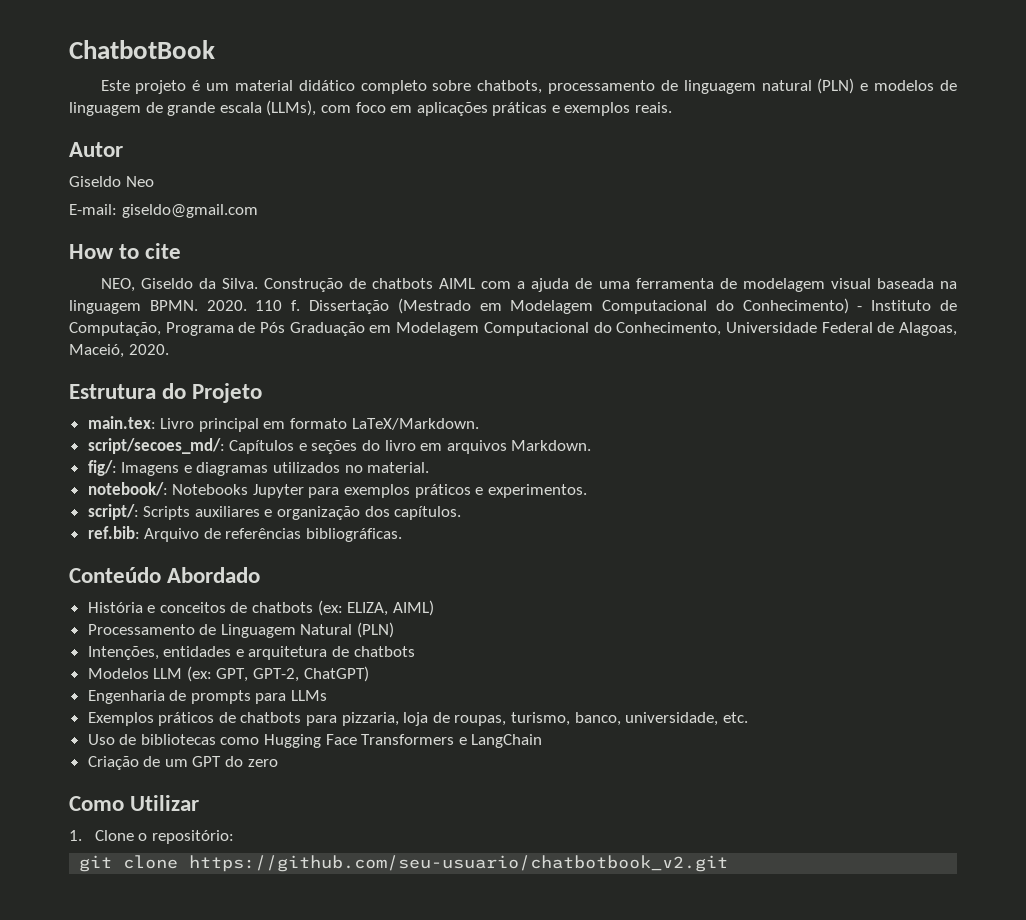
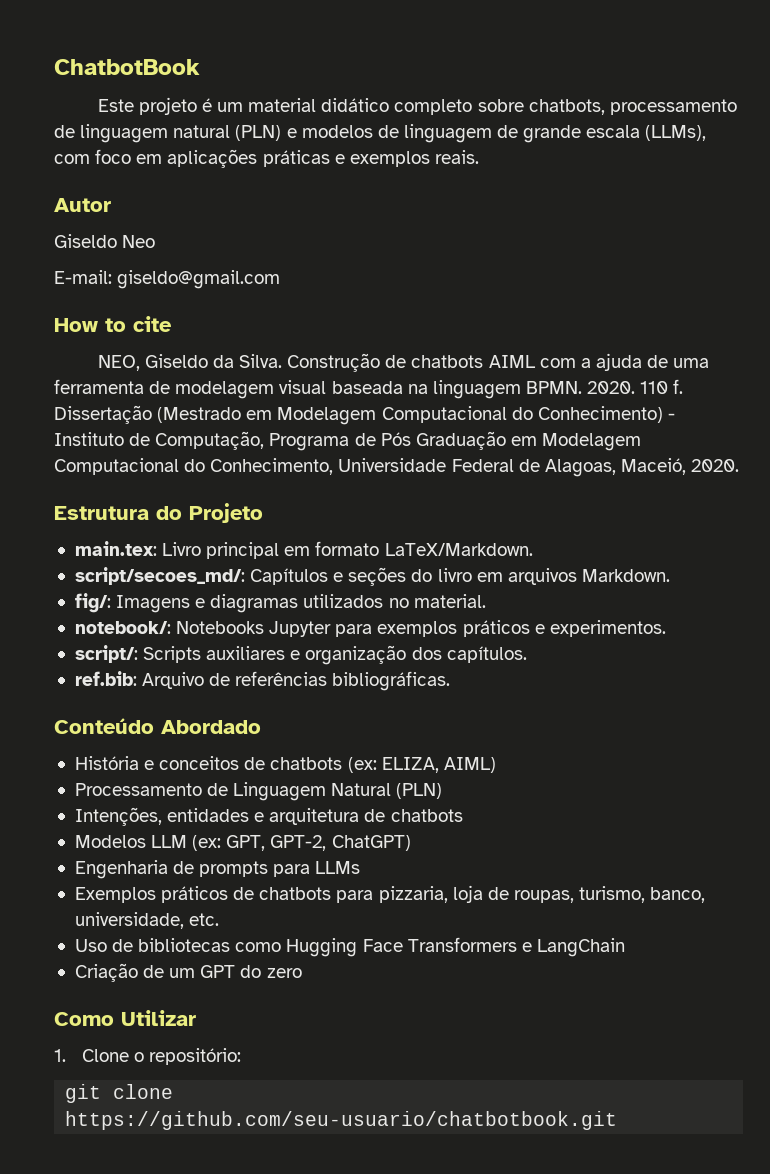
- git clone https://github.com/seu-usuario/chatbotbook_v2.git
+ git clone https://github.com/seu-usuario/chatbotbook.git

